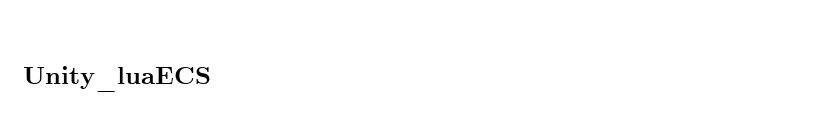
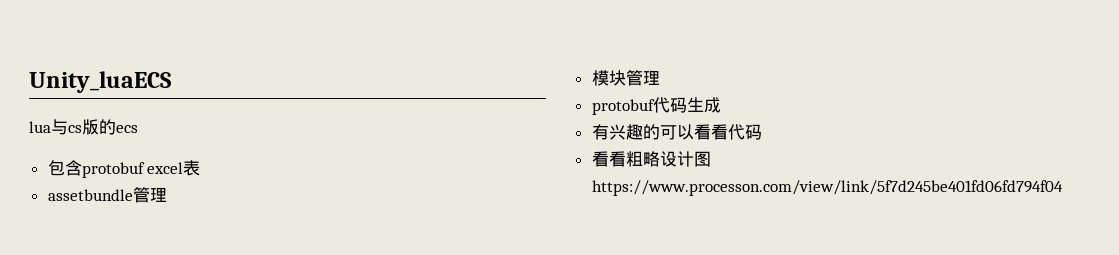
+ lua与cs版的ecs
+ 包含protobuf excel表
+ assetbundle管理
+ 模块管理
+ protobuf代码生成
+ 有兴趣的可以看看代码
+ 看看粗略设计图https://www.processon.com/view/link/5f7d245be401fd06fd794f04

